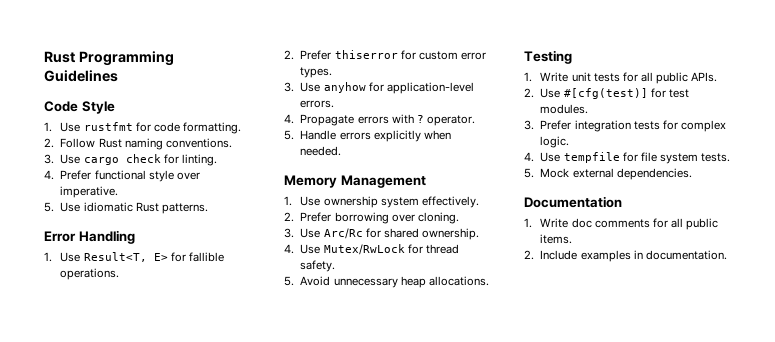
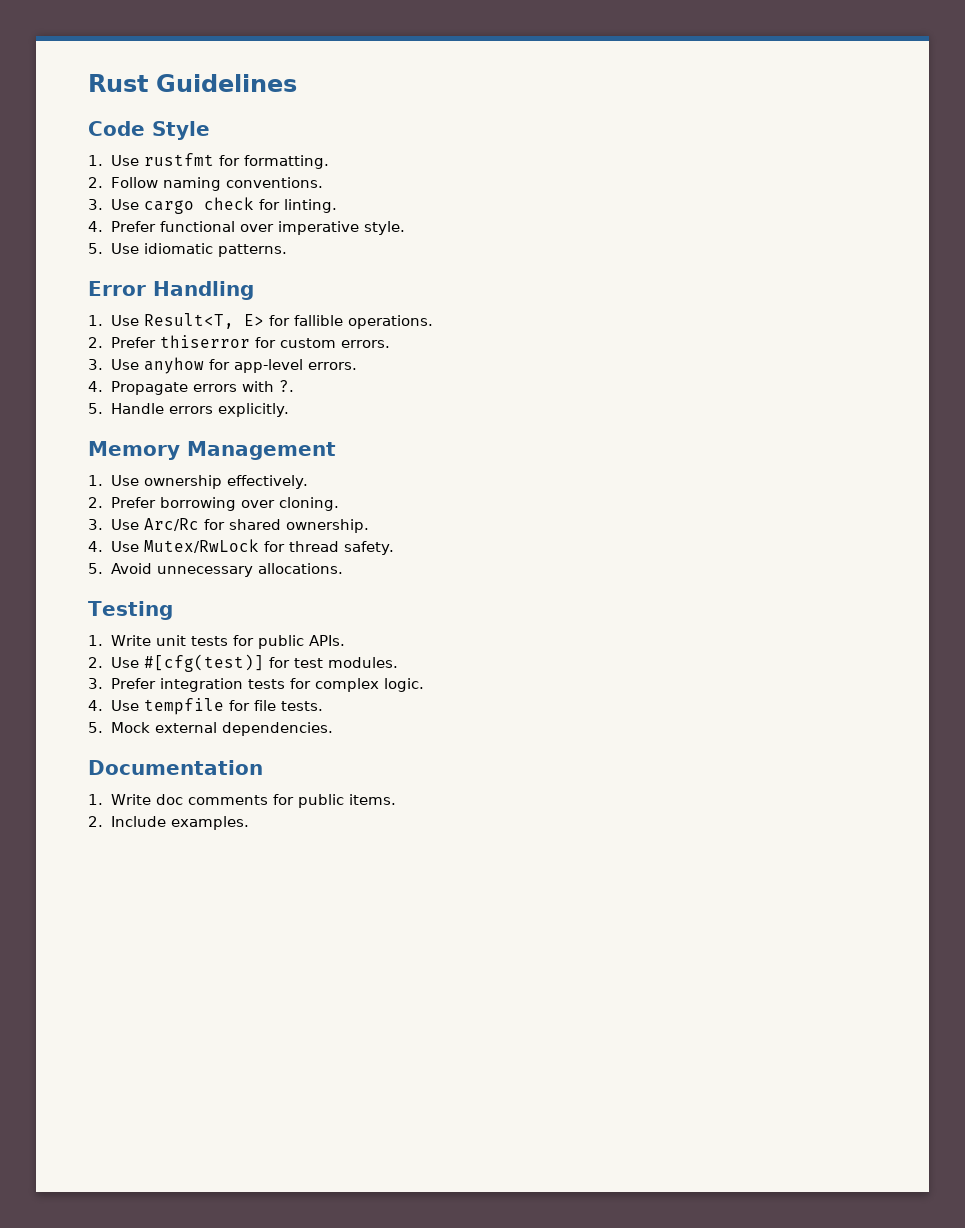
- Rust Programming Guidelines
+ Rust Guidelines
- 1. Use rustfmt for code formatting.
+ 1. Use rustfmt for formatting.
- 2. Follow Rust naming conventions.
+ 2. Follow naming conventions.
- 4. Prefer functional style over imperative.
+ 4. Prefer functional over imperative style.
- 5. Use idiomatic Rust patterns.
+ 5. Use idiomatic patterns.
- 2. Prefer thiserror for custom error types.
+ 2. Prefer thiserror for custom errors.
- 3. Use anyhow for application-level errors.
+ 3. Use anyhow for app-level errors.
- 4. Propagate errors with ? operator.
+ 4. Propagate errors with ?.
- 5. Handle errors explicitly when needed.
+ 5. Handle errors explicitly.
- 1. Use ownership system effectively.
+ 1. Use ownership effectively.
- 5. Avoid unnecessary heap allocations.
+ 5. Avoid unnecessary allocations.
- 1. Write unit tests for all public APIs.
+ 1. Write unit tests for public APIs.
- 4. Use tempfile for file system tests.
+ 4. Use tempfile for file tests.
- 1. Write doc comments for all public items.
+ 1. Write doc comments for public items.
- 2. Include examples in documentation.
+ 2. Include examples.

